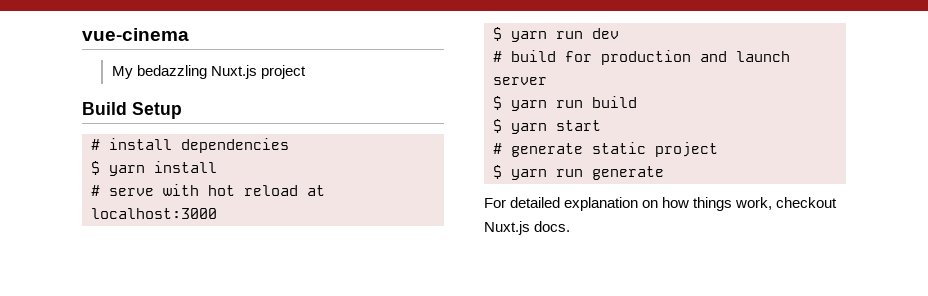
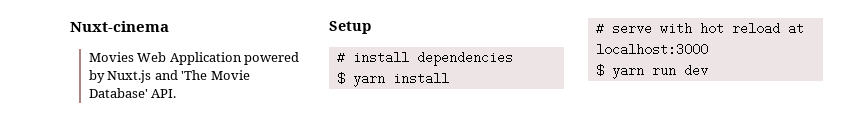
- vue-cinema
- My bedazzling Nuxt.js project
- Build Setup
+ Nuxt-cinema
+ Movies Web Application powered by Nuxt.js and 'The Movie Database' API.
+ Setup
- # build for production and launch server
- $ yarn run build
- $ yarn start
- # generate static project
- $ yarn run generate
- For detailed explanation on how things work, checkout Nuxt.js docs.

